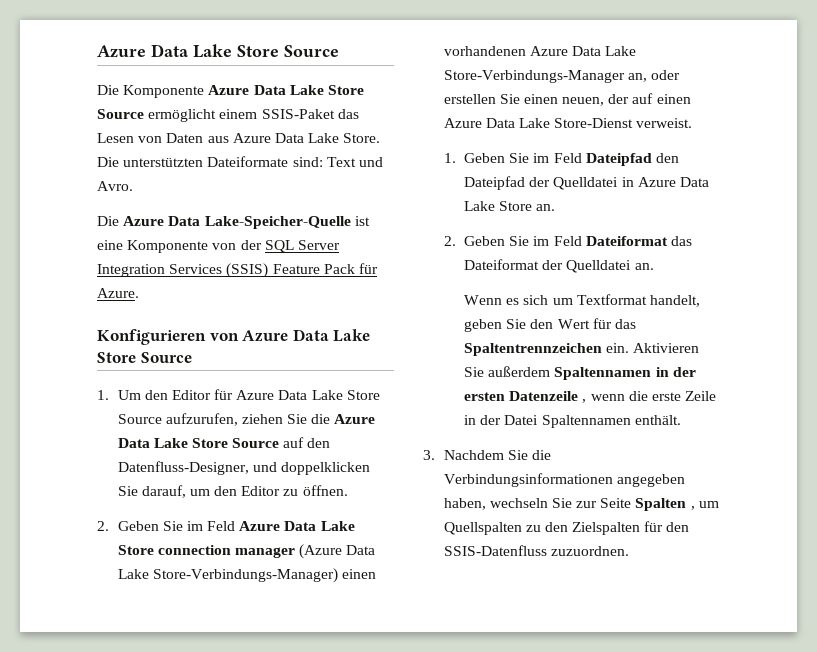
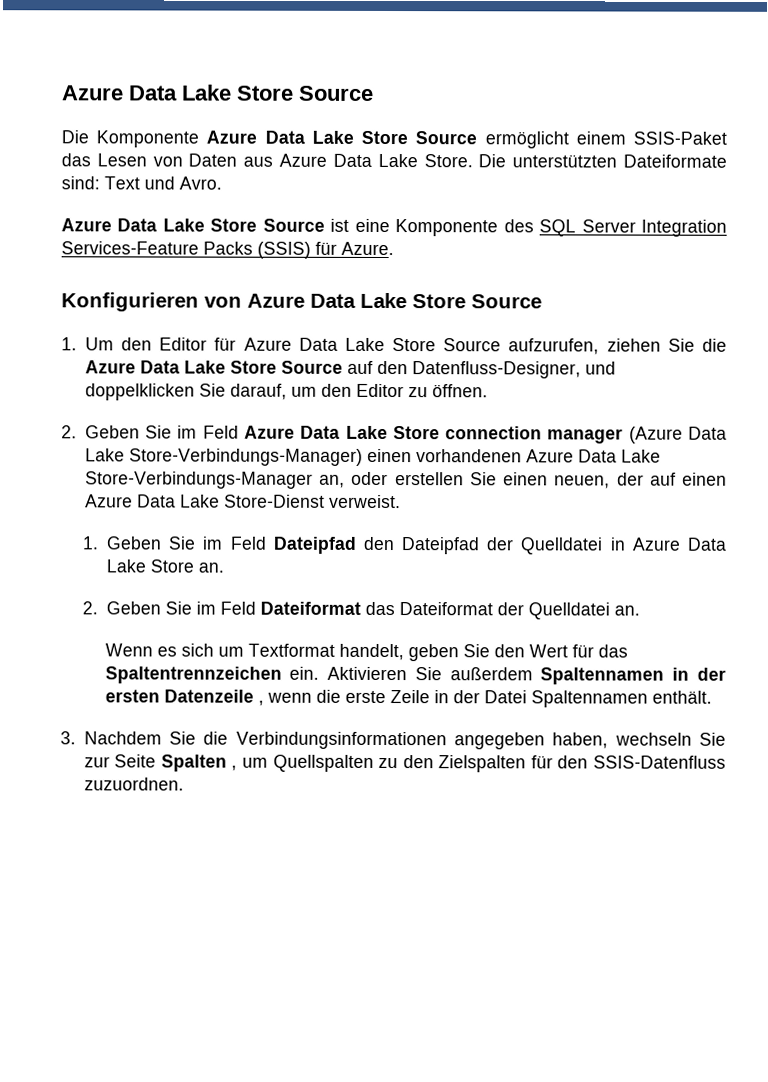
- Die Azure Data Lake-Speicher-Quelle ist eine Komponente von der SQL Server Integration Services (SSIS) Feature Pack für Azure.
+ Azure Data Lake Store Source ist eine Komponente des SQL Server Integration Services-Feature Packs (SSIS) für Azure.

